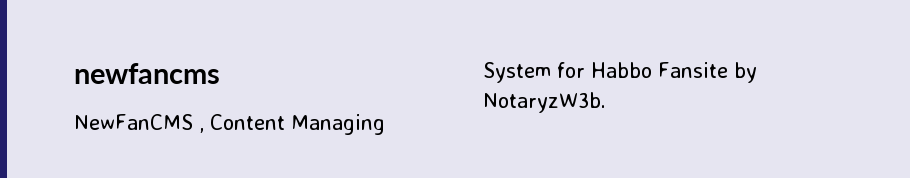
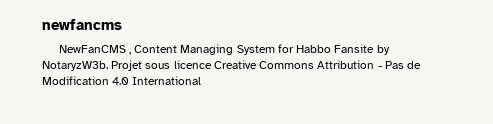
+ Projet sous licence Creative Commons Attribution - Pas de Modification 4.0 International

